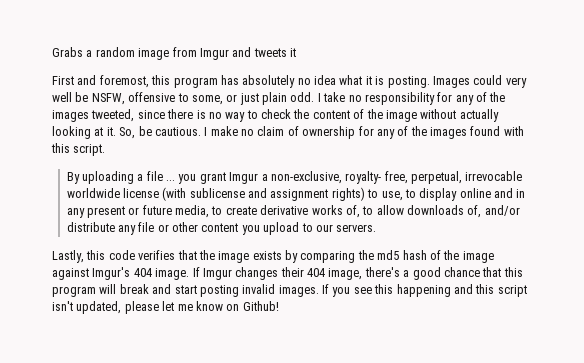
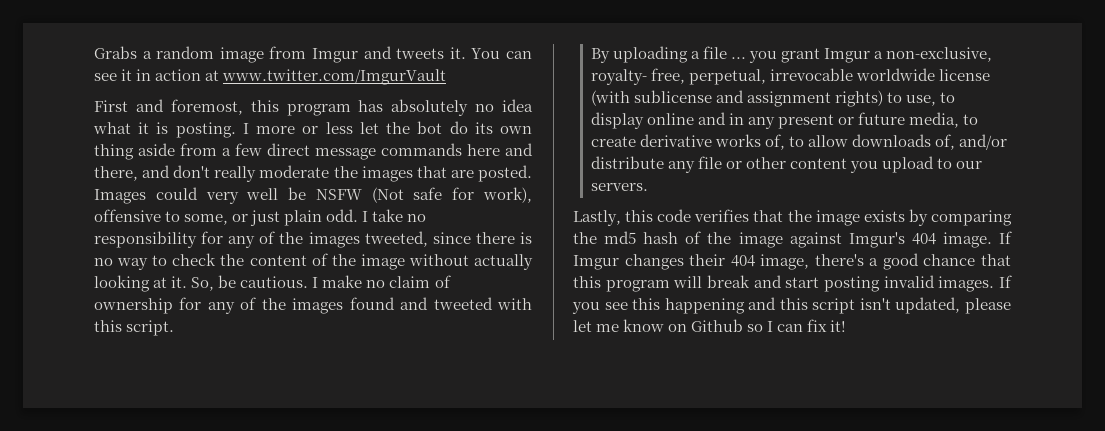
- Grabs a random image from Imgur and tweets it
+ Grabs a random image from Imgur and tweets it. You can see it in action at www.twitter.com/ImgurVault
+ I more or less let the bot do its own thing aside from a few direct message commands here and there, and don't really moderate the images that are posted.
- Images could very well be NSFW, offensive to some, or just plain odd.
+ Images could very well be NSFW (Not safe for work), offensive to some, or just plain odd.
- I make no claim of ownership for any of the images found with this script.
+ I make no claim of ownership for any of the images found and tweeted with this script.
- If you see this happening and this script isn't updated, please let me know on Github!
+ If you see this happening and this script isn't updated, please let me know on Github so I can fix it!

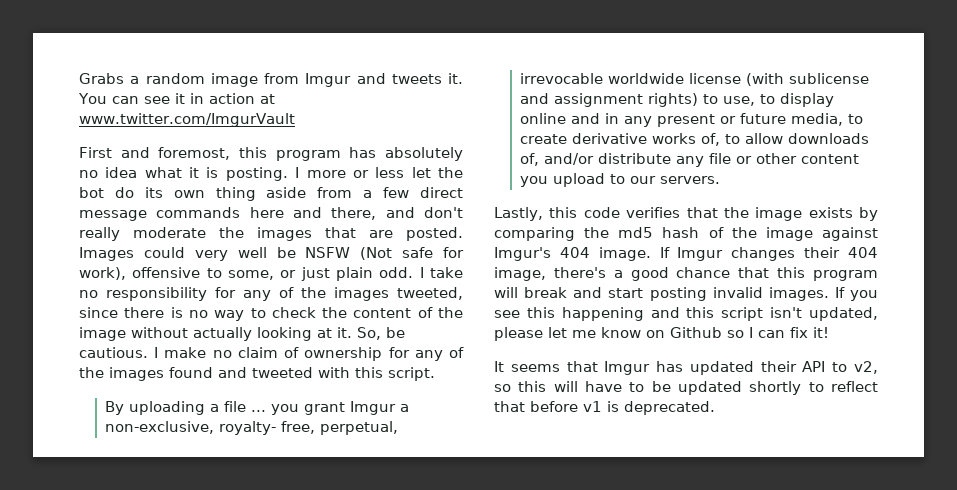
+ It seems that Imgur has updated their API to v2, so this will have to be updated shortly to reflect that before v1 is deprecated.

